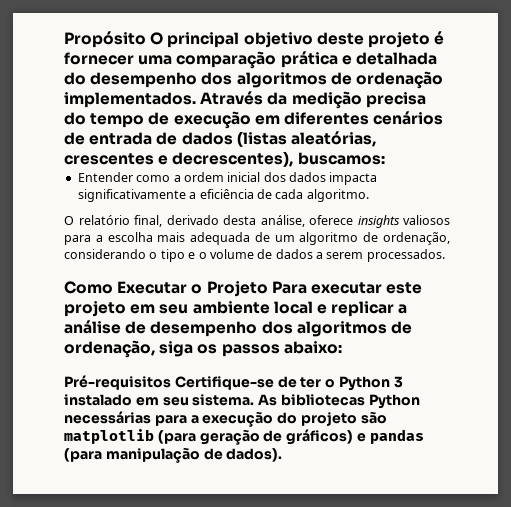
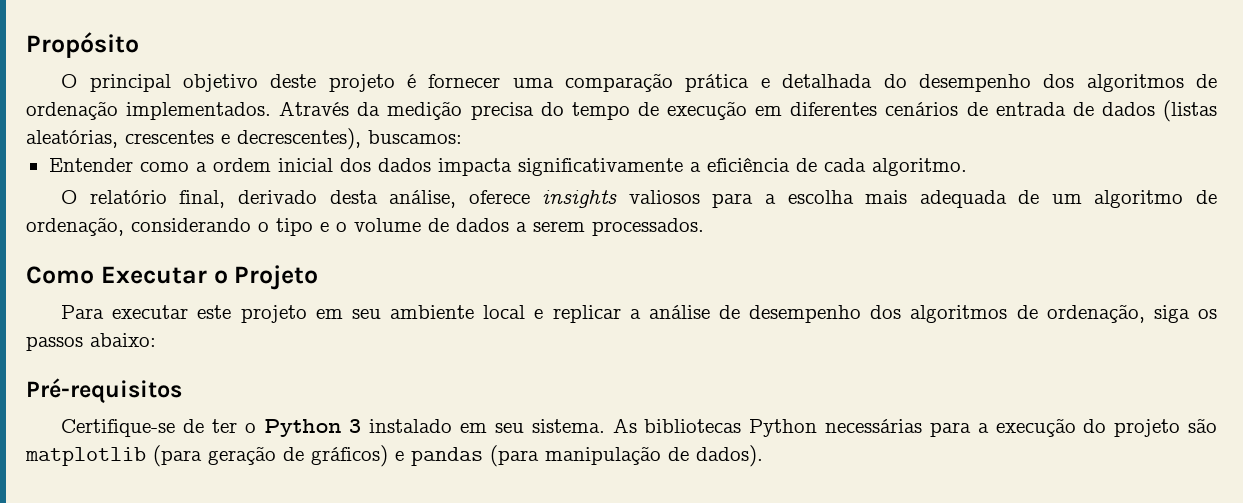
- Propósito O principal objetivo deste projeto é fornecer uma comparação prática e detalhada do desempenho dos algoritmos de ordenação implementados.
+ Propósito
+ O principal objetivo deste projeto é fornecer uma comparação prática e detalhada do desempenho dos algoritmos de ordenação implementados.
- Como Executar o Projeto Para executar este projeto em seu ambiente local e replicar a análise de desempenho dos algoritmos de ordenação, siga os passos abaixo:
+ Como Executar o Projeto
+ Para executar este projeto em seu ambiente local e replicar a análise de desempenho dos algoritmos de ordenação, siga os passos abaixo:
- Pré-requisitos Certifique-se de ter o Python 3 instalado em seu sistema.
+ Pré-requisitos
+ Certifique-se de ter o Python 3 instalado em seu sistema.

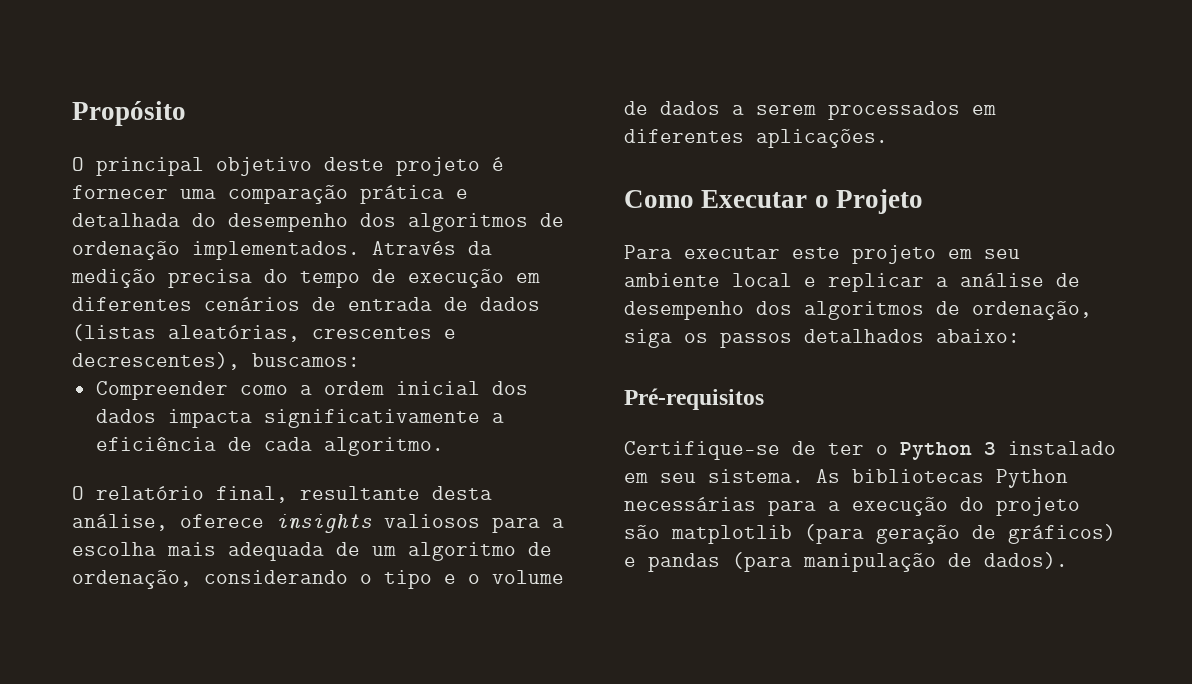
- Entender como a ordem inicial dos dados impacta significativamente a eficiência de cada algoritmo.
+ Compreender como a ordem inicial dos dados impacta significativamente a eficiência de cada algoritmo.
- O relatório final, derivado desta análise, oferece insights valiosos para a escolha mais adequada de um algoritmo de ordenação, considerando o tipo e o volume de dados a serem processados.
+ O relatório final, resultante desta análise, oferece insights valiosos para a escolha mais adequada de um algoritmo de ordenação, considerando o tipo e o volume de dados a serem processados em diferentes aplicações.
- Para executar este projeto em seu ambiente local e replicar a análise de desempenho dos algoritmos de ordenação, siga os passos abaixo:
+ Para executar este projeto em seu ambiente local e replicar a análise de desempenho dos algoritmos de ordenação, siga os passos detalhados abaixo:

